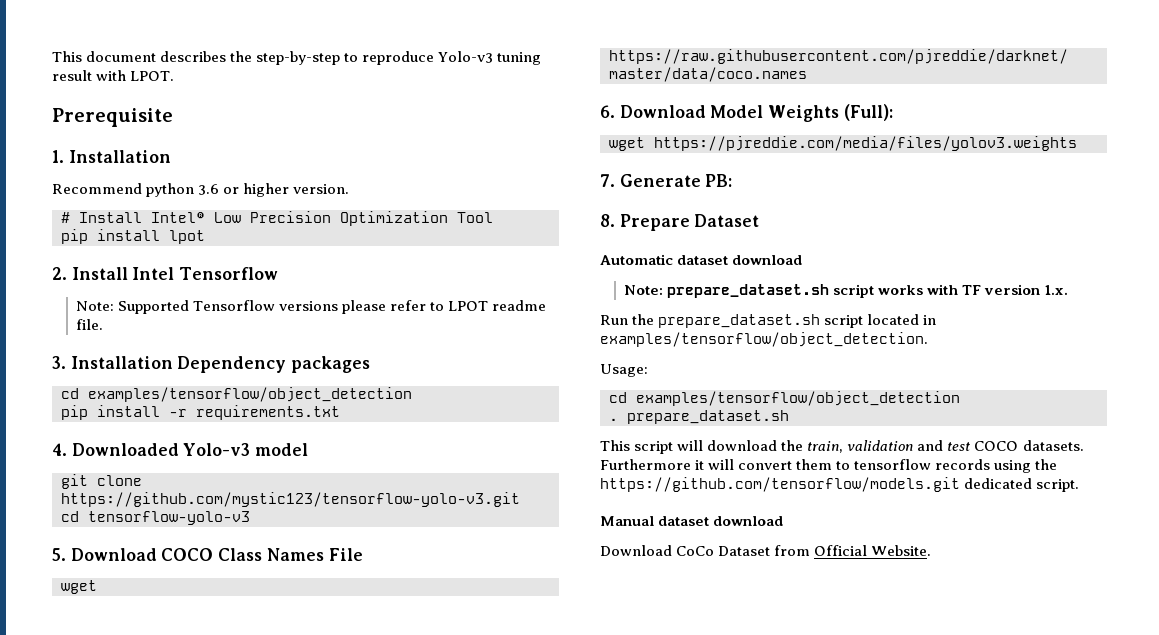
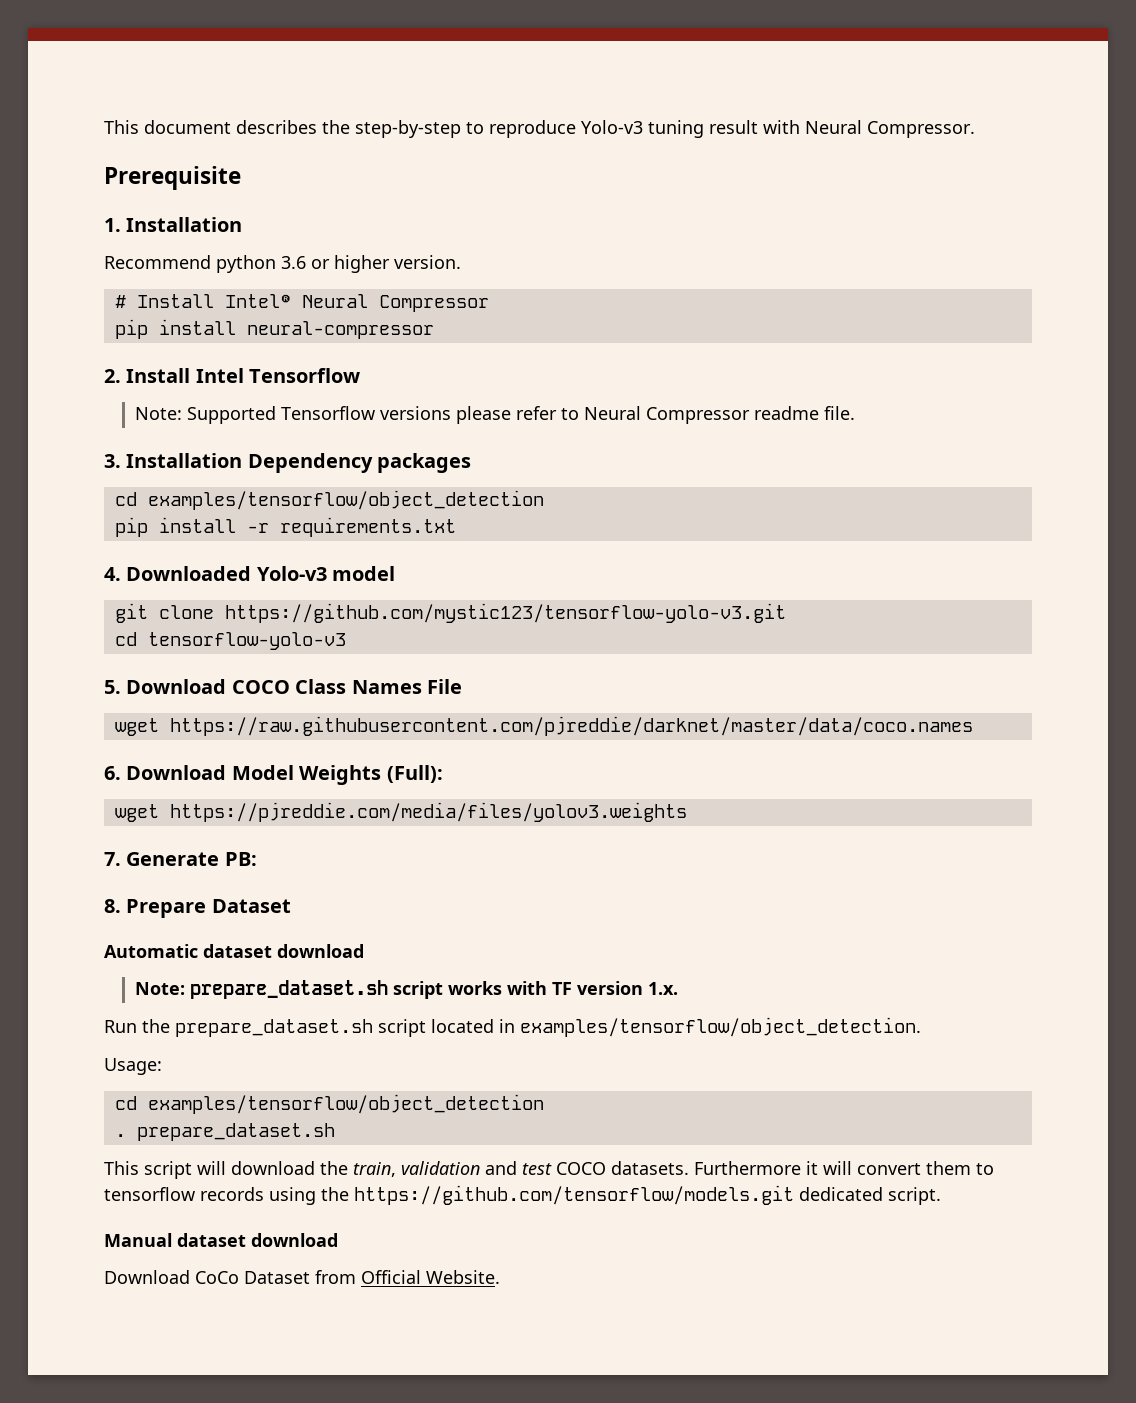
- This document describes the step-by-step to reproduce Yolo-v3 tuning result with LPOT.
+ This document describes the step-by-step to reproduce Yolo-v3 tuning result with Neural Compressor.
- # Install Intel® Low Precision Optimization Tool
- pip install lpot
+ # Install Intel® Neural Compressor
+ pip install neural-compressor
- Note: Supported Tensorflow versions please refer to LPOT readme file.
+ Note: Supported Tensorflow versions please refer to Neural Compressor readme file.

